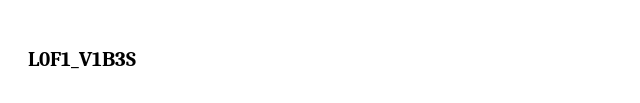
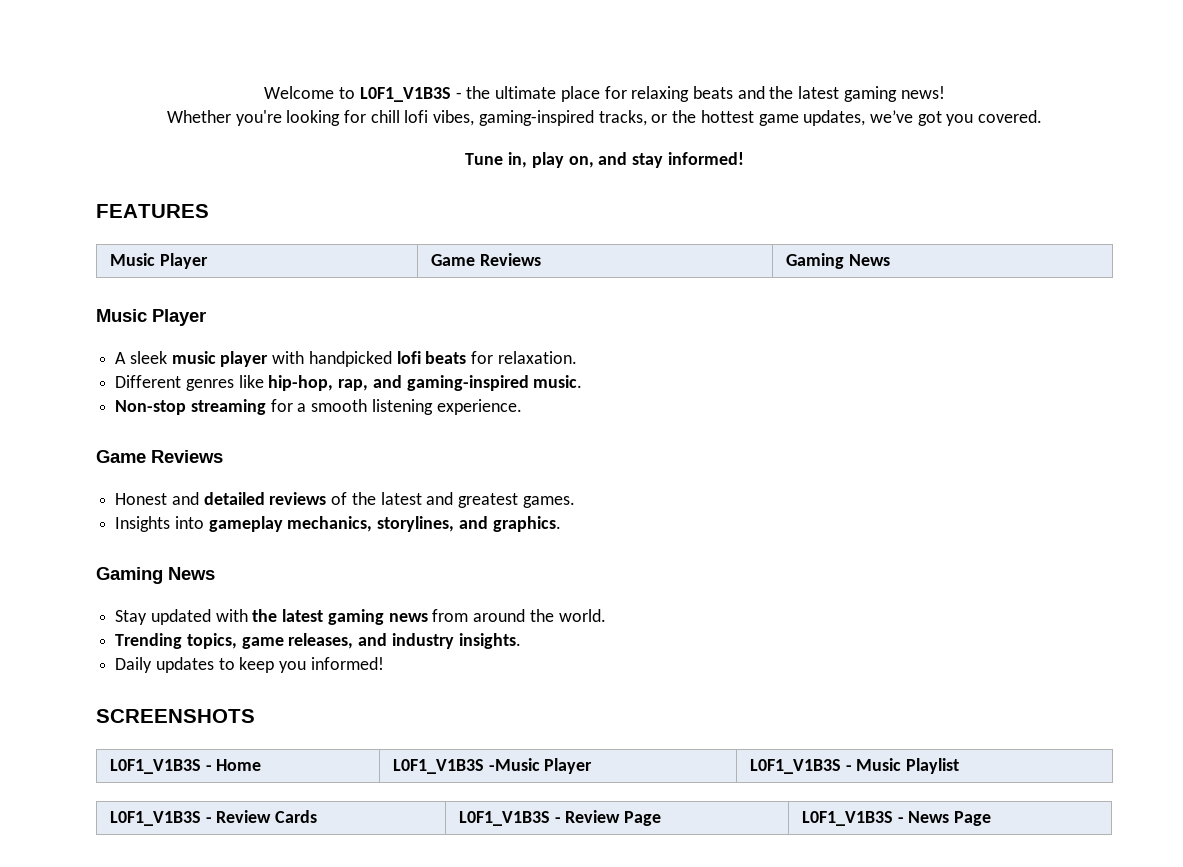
- L0F1_V1B3S
+ Welcome to L0F1_V1B3S - the ultimate place for relaxing beats and the latest gaming news!
+ Whether you're looking for chill lofi vibes, gaming-inspired tracks, or the hottest game updates, we’ve got you covered.
+ Tune in, play on, and stay informed!
+ FEATURES
+ Music Player | Game Reviews | Gaming News
+ Music Player
+ A sleek music player with handpicked lofi beats for relaxation.
+ Different genres like hip-hop, rap, and gaming-inspired music.
+ Non-stop streaming for a smooth listening experience.
+ Game Reviews
+ Honest and detailed reviews of the latest and greatest games.
+ Insights into gameplay mechanics, storylines, and graphics.
+ Gaming News
+ Stay updated with the latest gaming news from around the world.
+ Trending topics, game releases, and industry insights.
+ Daily updates to keep you informed!
+ SCREENSHOTS
+ L0F1_V1B3S - Home | L0F1_V1B3S -Music Player | L0F1_V1B3S - Music Playlist
+ L0F1_V1B3S - Review Cards | L0F1_V1B3S - Review Page | L0F1_V1B3S - News Page

